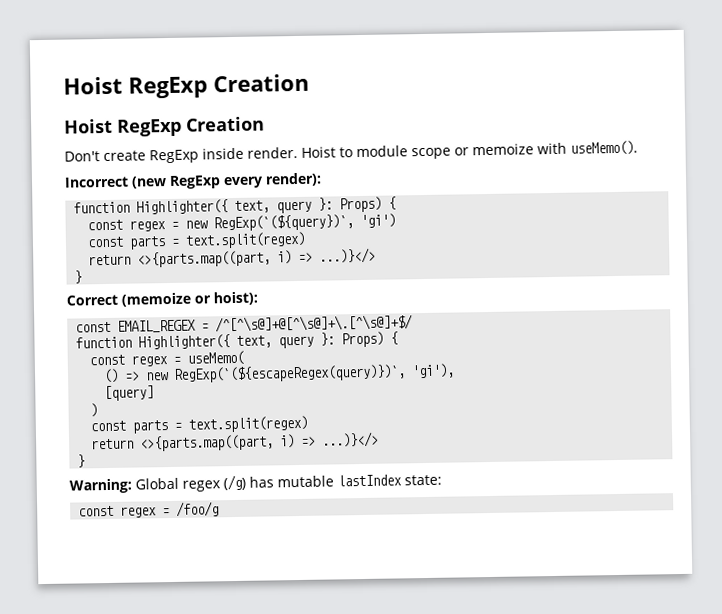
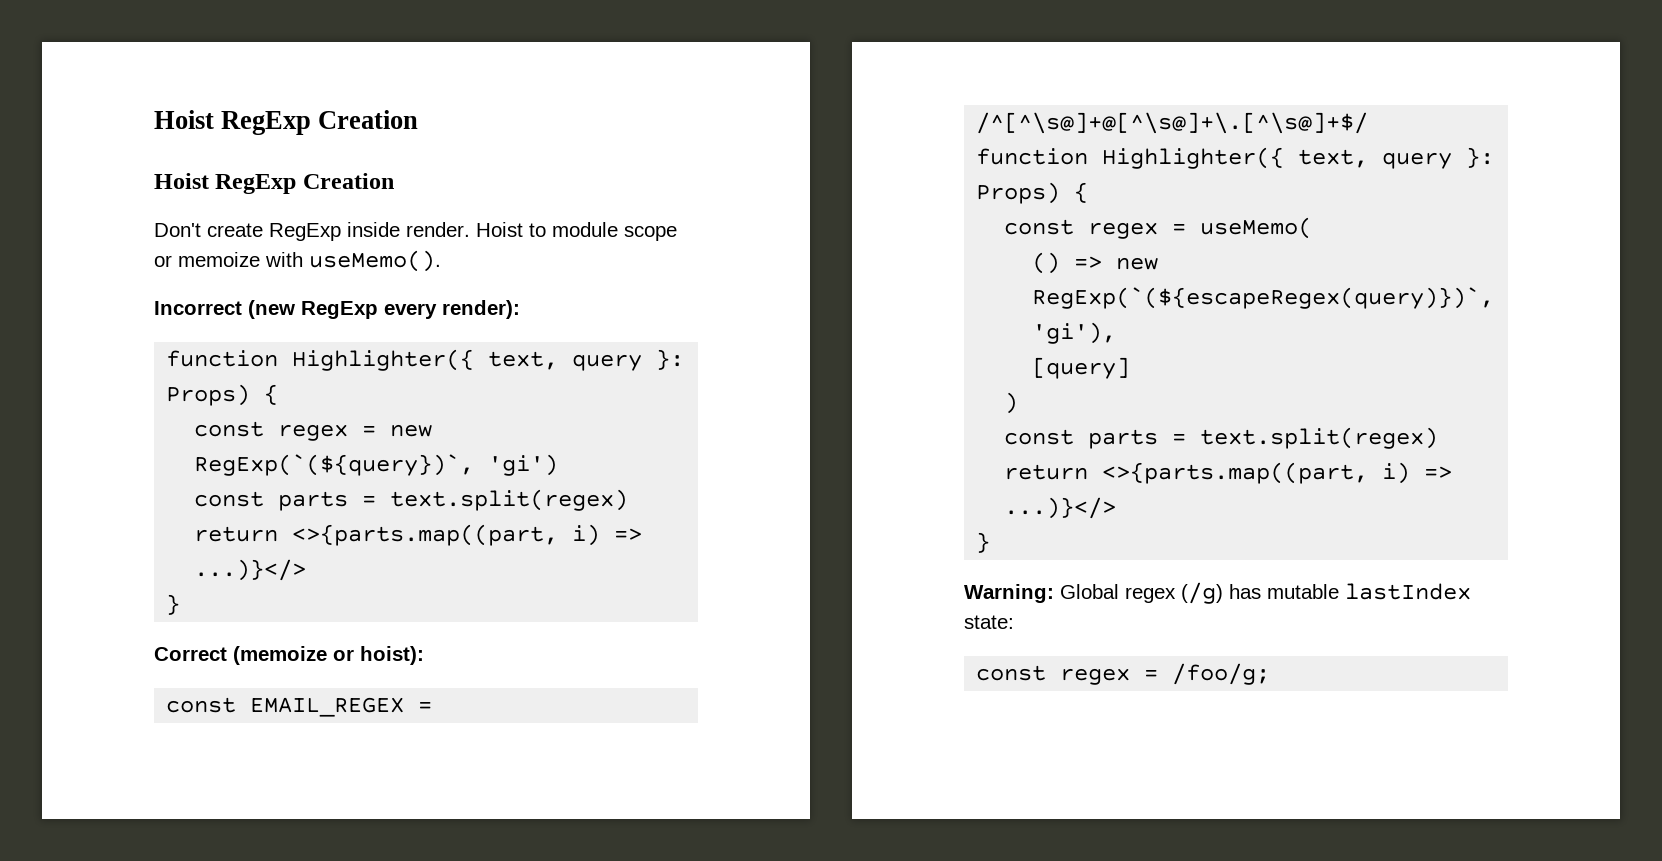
- const regex = /foo/g
+ const regex = /foo/g;

